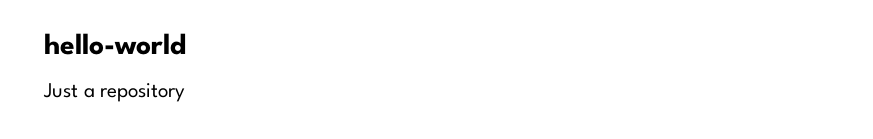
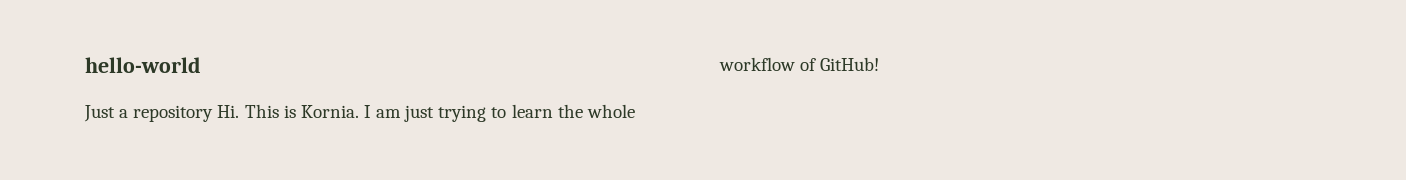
- Just a repository
+ Just a repository Hi. This is Kornia. I am just trying to learn the whole workflow of GitHub!

